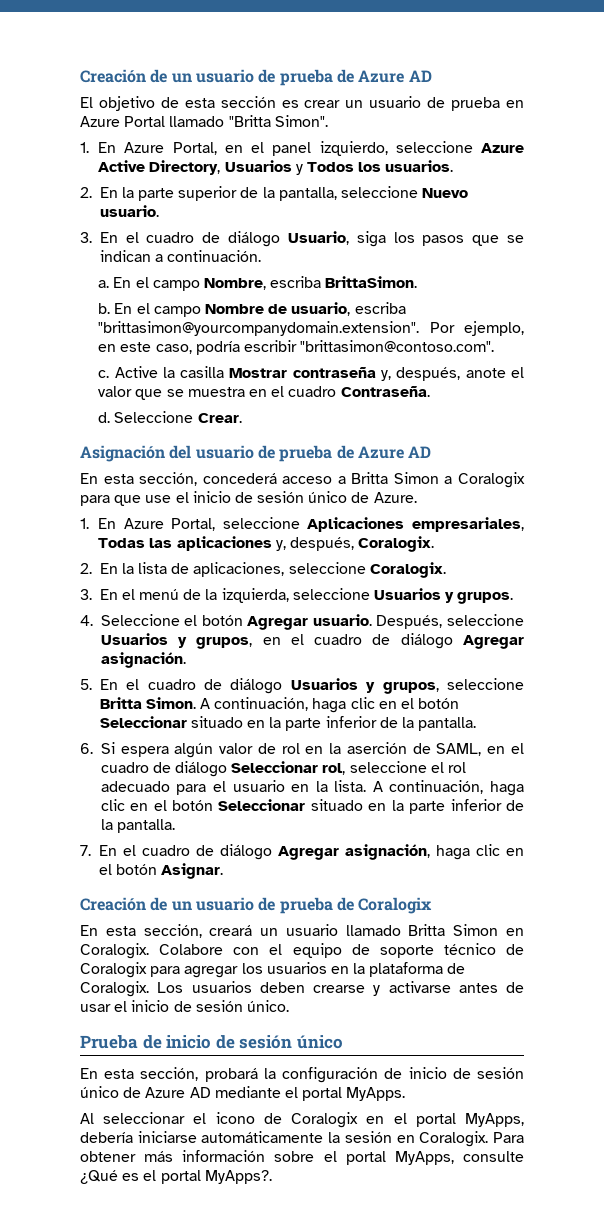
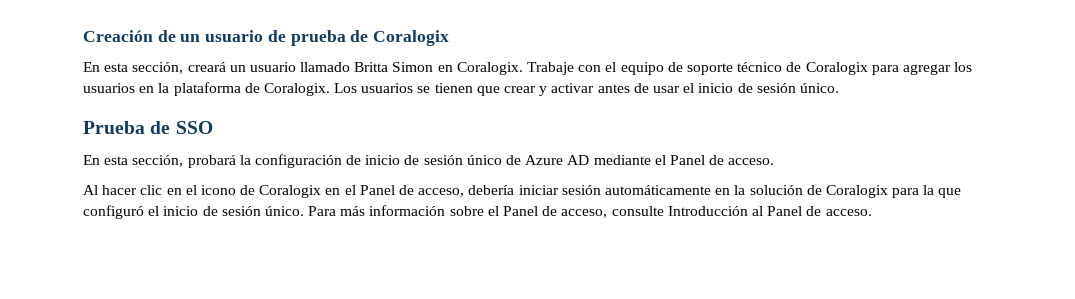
- Creación de un usuario de prueba de Azure AD
- El objetivo de esta sección es crear un usuario de prueba en Azure Portal llamado "Britta Simon".
- 1. En Azure Portal, en el panel izquierdo, seleccione Azure Active Directory, Usuarios y Todos los usuarios.
- 2. En la parte superior de la pantalla, seleccione Nuevo usuario.
- 3. En el cuadro de diálogo Usuario, siga los pasos que se indican a continuación.
- a. En el campo Nombre, escriba BrittaSimon.
- b. En el campo Nombre de usuario, escriba "brittasimon@yourcompanydomain.extension". Por ejemplo, en este caso, podría escribir "brittasimon@contoso.com".
- c. Active la casilla Mostrar contraseña y, después, anote el valor que se muestra en el cuadro Contraseña.
- d. Seleccione Crear.
- Asignación del usuario de prueba de Azure AD
- En esta sección, concederá acceso a Britta Simon a Coralogix para que use el inicio de sesión único de Azure.
- 1. En Azure Portal, seleccione Aplicaciones empresariales, Todas las aplicaciones y, después, Coralogix.
- 2. En la lista de aplicaciones, seleccione Coralogix.
- 3. En el menú de la izquierda, seleccione Usuarios y grupos.
- 4. Seleccione el botón Agregar usuario. Después, seleccione Usuarios y grupos, en el cuadro de diálogo Agregar asignación.
- 5. En el cuadro de diálogo Usuarios y grupos, seleccione Britta Simon. A continuación, haga clic en el botón Seleccionar situado en la parte inferior de la pantalla.
- 6. Si espera algún valor de rol en la aserción de SAML, en el cuadro de diálogo Seleccionar rol, seleccione el rol adecuado para el usuario en la lista. A continuación, haga clic en el botón Seleccionar situado en la parte inferior de la pantalla.
- 7. En el cuadro de diálogo Agregar asignación, haga clic en el botón Asignar.
- Colabore con el equipo de soporte técnico de Coralogix para agregar los usuarios en la plataforma de Coralogix.
+ Trabaje con el equipo de soporte técnico de Coralogix para agregar los usuarios en la plataforma de Coralogix.
- Los usuarios deben crearse y activarse antes de usar el inicio de sesión único.
+ Los usuarios se tienen que crear y activar antes de usar el inicio de sesión único.
- Prueba de inicio de sesión único
+ Prueba de SSO
- En esta sección, probará la configuración de inicio de sesión único de Azure AD mediante el portal MyApps.
- Al seleccionar el icono de Coralogix en el portal MyApps, debería iniciarse automáticamente la sesión en Coralogix. Para obtener más información sobre el portal MyApps, consulte ¿Qué es el portal MyApps?.
+ En esta sección, probará la configuración de inicio de sesión único de Azure AD mediante el Panel de acceso.
+ Al hacer clic en el icono de Coralogix en el Panel de acceso, debería iniciar sesión automáticamente en la solución de Coralogix para la que configuró el inicio de sesión único. Para más información sobre el Panel de acceso, consulte Introducción al Panel de acceso.

